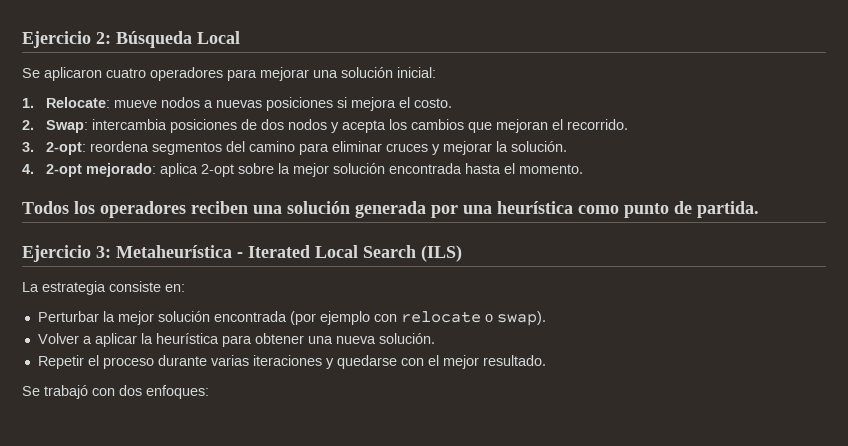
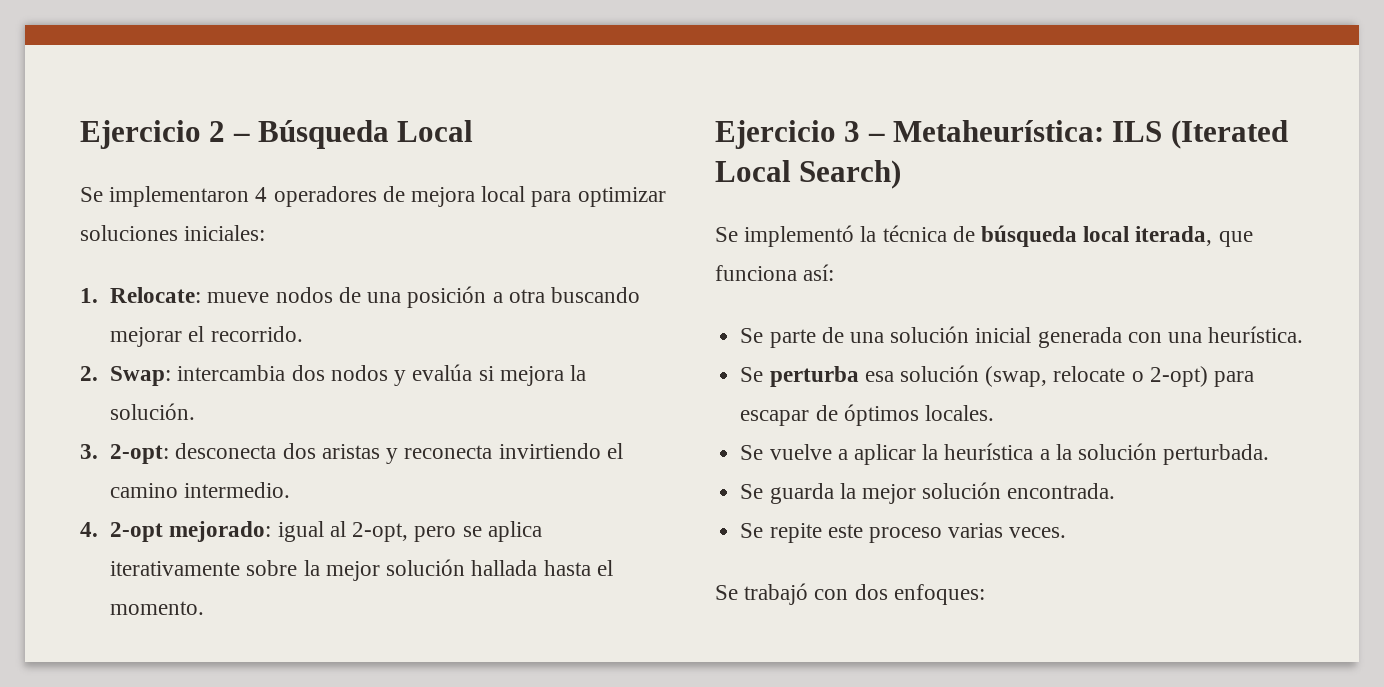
- Ejercicio 2: Búsqueda Local
+ Ejercicio 2 – Búsqueda Local
- Se aplicaron cuatro operadores para mejorar una solución inicial:
- 1. Relocate: mueve nodos a nuevas posiciones si mejora el costo.
+ Se implementaron 4 operadores de mejora local para optimizar soluciones iniciales:
+ 1. Relocate: mueve nodos de una posición a otra buscando mejorar el recorrido.
- 2. Swap: intercambia posiciones de dos nodos y acepta los cambios que mejoran el recorrido.
- 3. 2-opt: reordena segmentos del camino para eliminar cruces y mejorar la solución.
- 4. 2-opt mejorado: aplica 2-opt sobre la mejor solución encontrada hasta el momento.
+ 2. Swap: intercambia dos nodos y evalúa si mejora la solución.
+ 3. 2-opt: desconecta dos aristas y reconecta invirtiendo el camino intermedio.
+ 4. 2-opt mejorado: igual al 2-opt, pero se aplica iterativamente sobre la mejor solución hallada hasta el momento.
- Todos los operadores reciben una solución generada por una heurística como punto de partida.
- Ejercicio 3: Metaheurística - Iterated Local Search (ILS)
- La estrategia consiste en:
- Perturbar la mejor solución encontrada (por ejemplo con relocate o swap).
- Volver a aplicar la heurística para obtener una nueva solución.
- Repetir el proceso durante varias iteraciones y quedarse con el mejor resultado.
+ Ejercicio 3 – Metaheurística: ILS (Iterated Local Search)
+ Se implementó la técnica de búsqueda local iterada, que funciona así:
+ Se parte de una solución inicial generada con una heurística.
+ Se perturba esa solución (swap, relocate o 2-opt) para escapar de óptimos locales.
+ Se vuelve a aplicar la heurística a la solución perturbada.
+ Se guarda la mejor solución encontrada.
+ Se repite este proceso varias veces.

